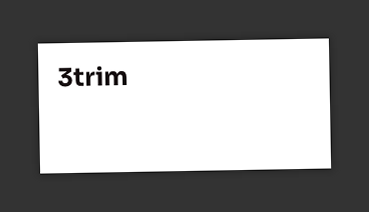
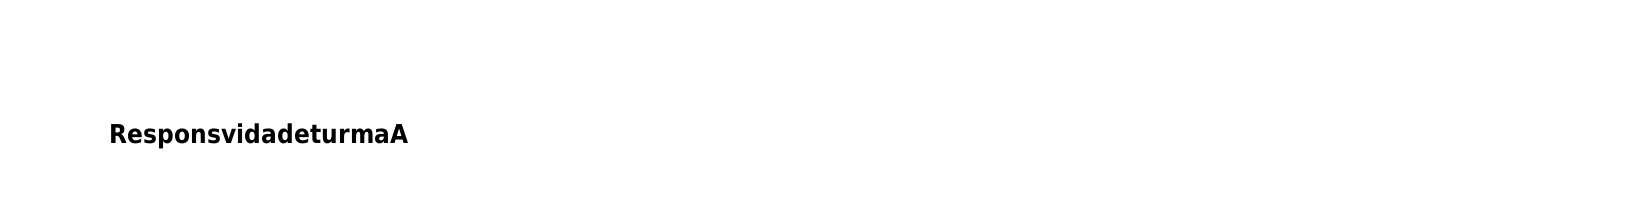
- 3trim
+ ResponsvidadeturmaA

